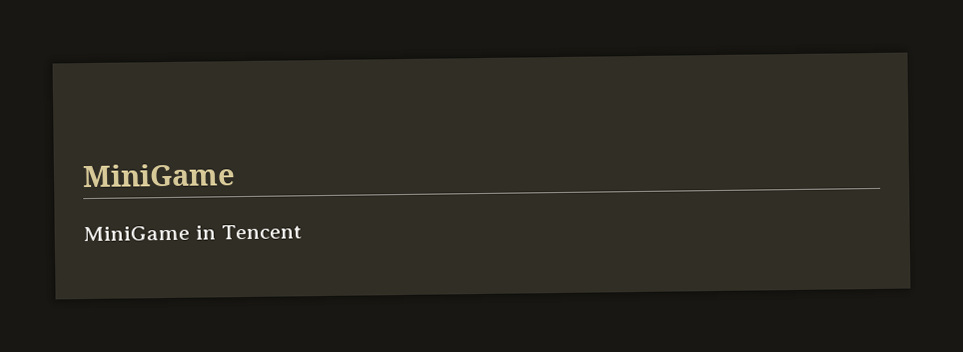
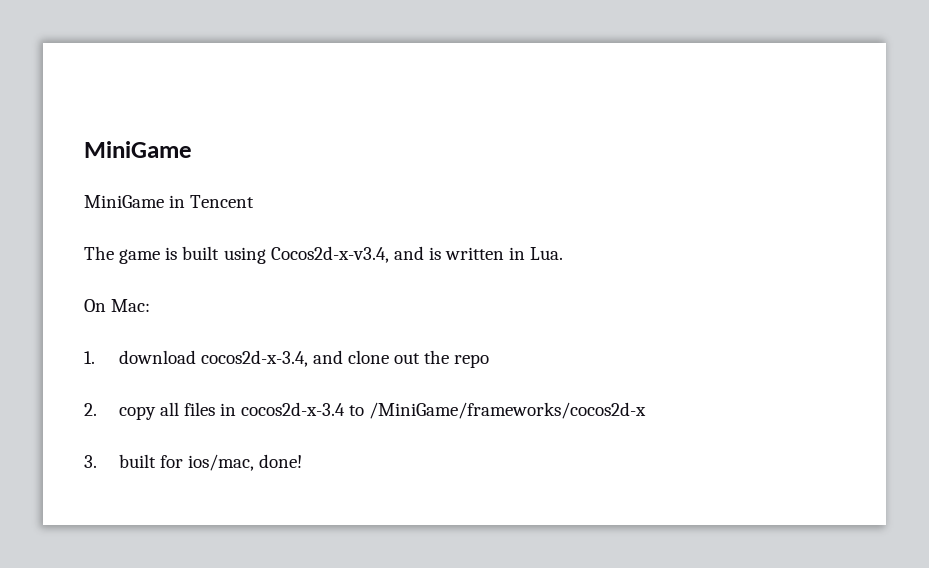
+ The game is built using Cocos2d-x-v3.4, and is written in Lua.
+ On Mac:
+ 1. download cocos2d-x-3.4, and clone out the repo
+ 2. copy all files in cocos2d-x-3.4 to /MiniGame/frameworks/cocos2d-x
+ 3. built for ios/mac, done!

